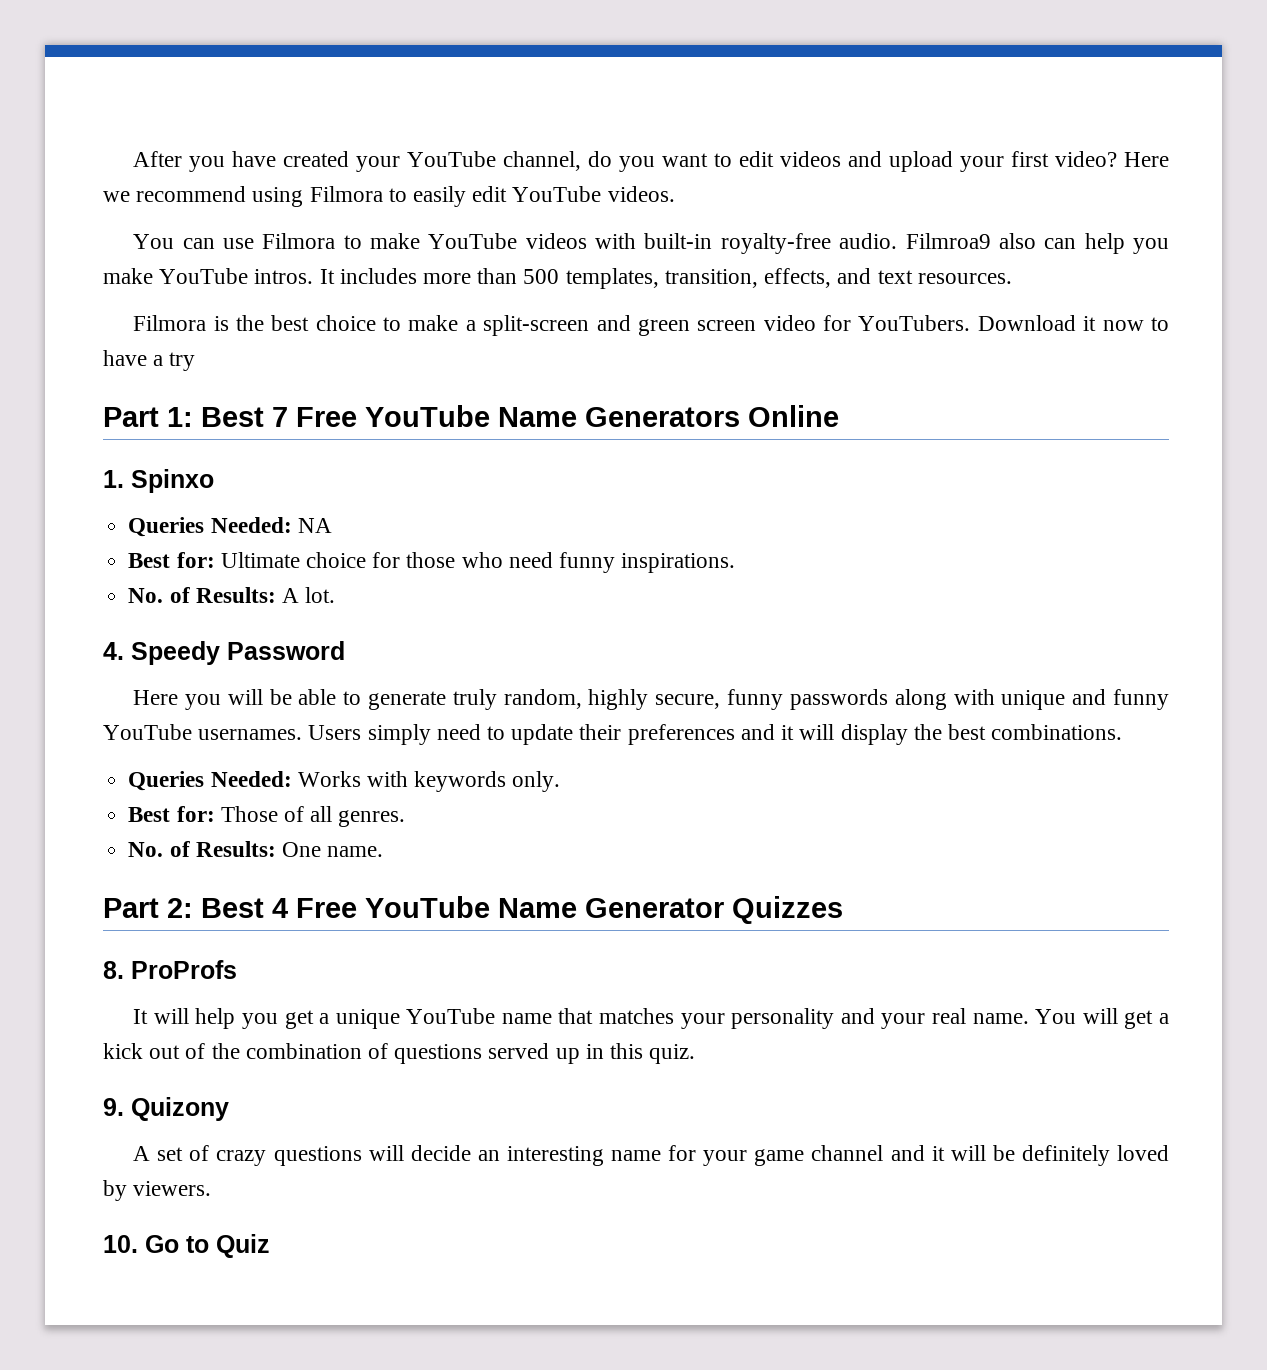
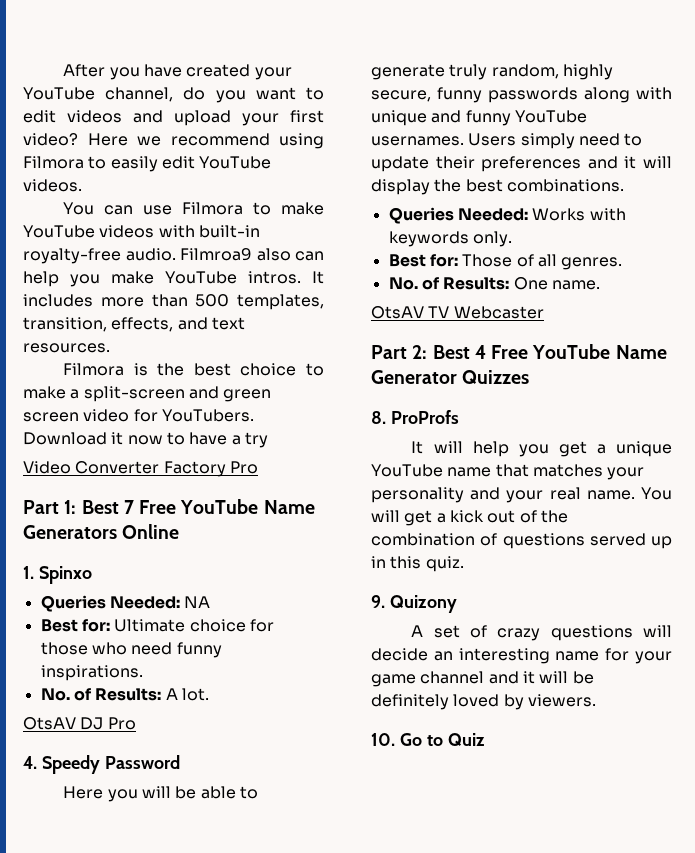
+ Video Converter Factory Pro
+ OtsAV DJ Pro
+ OtsAV TV Webcaster

